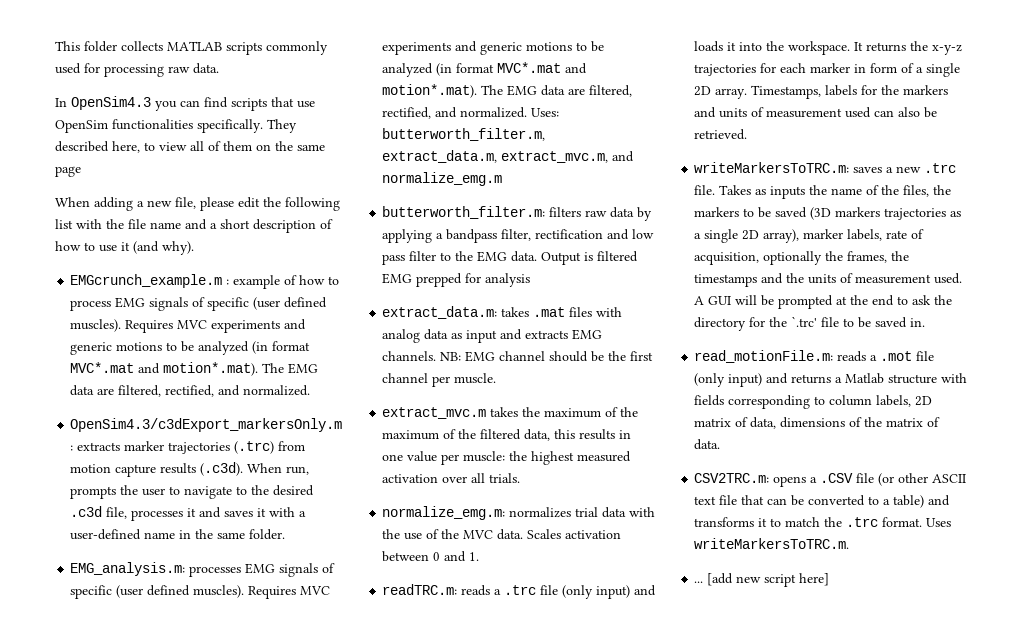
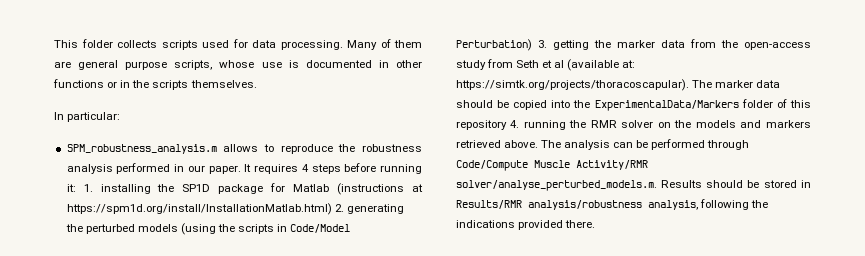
- This folder collects MATLAB scripts commonly used for processing raw data.
- In OpenSim4.3 you can find scripts that use OpenSim functionalities specifically. They described here, to view all of them on the same page
- When adding a new file, please edit the following list with the file name and a short description of how to use it (and why).
- EMGcrunch_example.m : example of how to process EMG signals of specific (user defined muscles). Requires MVC experiments and generic motions to be analyzed (in format MVC*.mat and motion*.mat). The EMG data are filtered, rectified, and normalized.
- OpenSim4.3/c3dExport_markersOnly.m : extracts marker trajectories (.trc) from motion capture results (.c3d). When run, prompts the user to navigate to the desired .c3d file, processes it and saves it with a user-defined name in the same folder.
- EMG_analysis.m: processes EMG signals of specific (user defined muscles). Requires MVC experiments and generic motions to be analyzed (in format MVC*.mat and motion*.mat). The EMG data are filtered, rectified, and normalized. Uses: butterworth_filter.m, extract_data.m, extract_mvc.m, and normalize_emg.m
- butterworth_filter.m: filters raw data by applying a bandpass filter, rectification and low pass filter to the EMG data. Output is filtered EMG prepped for analysis
- extract_data.m: takes .mat files with analog data as input and extracts EMG channels. NB: EMG channel should be the first channel per muscle.
- extract_mvc.m takes the maximum of the maximum of the filtered data, this results in one value per muscle: the highest measured activation over all trials.
- normalize_emg.m: normalizes trial data with the use of the MVC data. Scales activation between 0 and 1.
- readTRC.m: reads a .trc file (only input) and loads it into the workspace. It returns the x-y-z trajectories for each marker in form of a single 2D array. Timestamps, labels for the markers and units of measurement used can also be retrieved.
- writeMarkersToTRC.m: saves a new .trc file. Takes as inputs the name of the files, the markers to be saved (3D markers trajectories as a single 2D array), marker labels, rate of acquisition, optionally the frames, the timestamps and the units of measurement used. A GUI will be prompted at the end to ask the directory for the `.trc' file to be saved in.
- read_motionFile.m: reads a .mot file (only input) and returns a Matlab structure with fields corresponding to column labels, 2D matrix of data, dimensions of the matrix of data.
- CSV2TRC.m: opens a .CSV file (or other ASCII text file that can be converted to a table) and transforms it to match the .trc format. Uses writeMarkersToTRC.m.
- ... [add new script here]
+ This folder collects scripts used for data processing. Many of them are general purpose scripts, whose use is documented in other functions or in the scripts themselves.
+ In particular:
+ SPM_robustness_analysis.m allows to reproduce the robustness analysis performed in our paper. It requires 4 steps before running it: 1. installing the SP1D package for Matlab (instructions at https://spm1d.org/install/InstallationMatlab.html) 2. generating the perturbed models (using the scripts in Code/Model Perturbation) 3. getting the marker data from the open-access study from Seth et al (available at: https://simtk.org/projects/thoracoscapular). The marker data should be copied into the ExperimentalData/Markers folder of this repository 4. running the RMR solver on the models and markers retrieved above. The analysis can be performed through Code/Compute Muscle Activity/RMR solver/analyse_perturbed_models.m. Results should be stored in Results/RMR analysis/robustness analysis, following the indications provided there.

